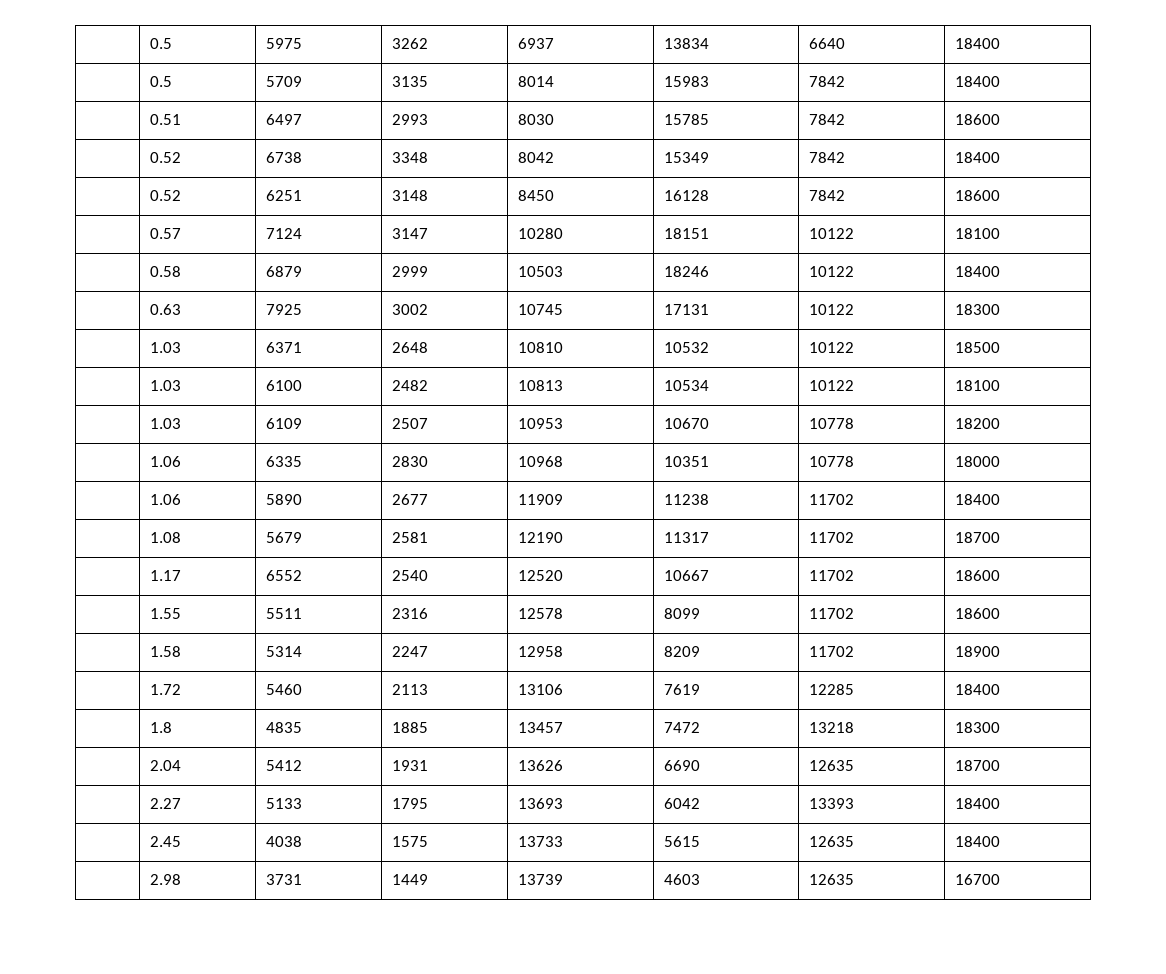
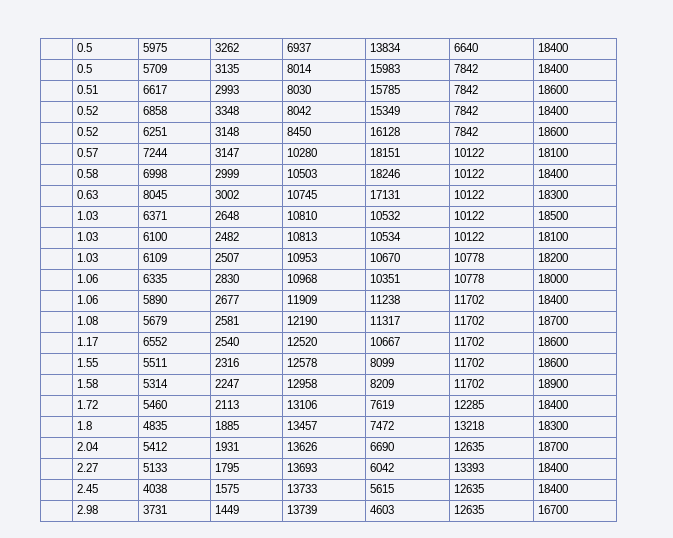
- | 0.51 | 6497 | 2993 | 8030 | 15785 | 7842 | 18600
+ | 0.51 | 6617 | 2993 | 8030 | 15785 | 7842 | 18600
- | 0.52 | 6738 | 3348 | 8042 | 15349 | 7842 | 18400
+ | 0.52 | 6858 | 3348 | 8042 | 15349 | 7842 | 18400
- | 0.57 | 7124 | 3147 | 10280 | 18151 | 10122 | 18100
+ | 0.57 | 7244 | 3147 | 10280 | 18151 | 10122 | 18100
- | 0.58 | 6879 | 2999 | 10503 | 18246 | 10122 | 18400
+ | 0.58 | 6998 | 2999 | 10503 | 18246 | 10122 | 18400
- | 0.63 | 7925 | 3002 | 10745 | 17131 | 10122 | 18300
+ | 0.63 | 8045 | 3002 | 10745 | 17131 | 10122 | 18300

